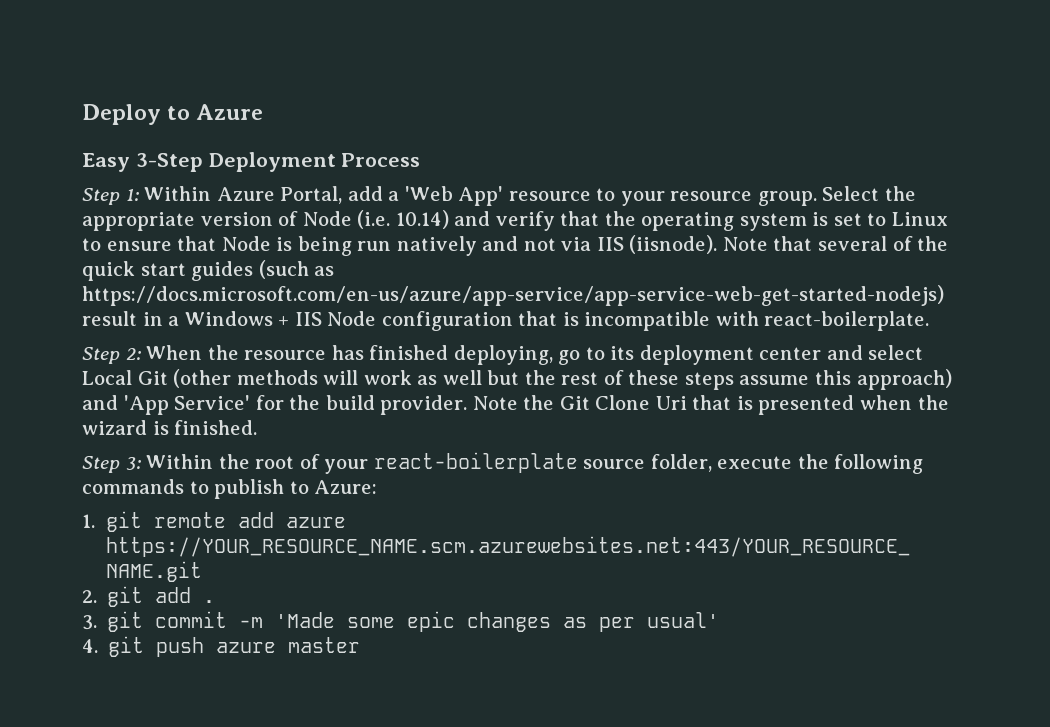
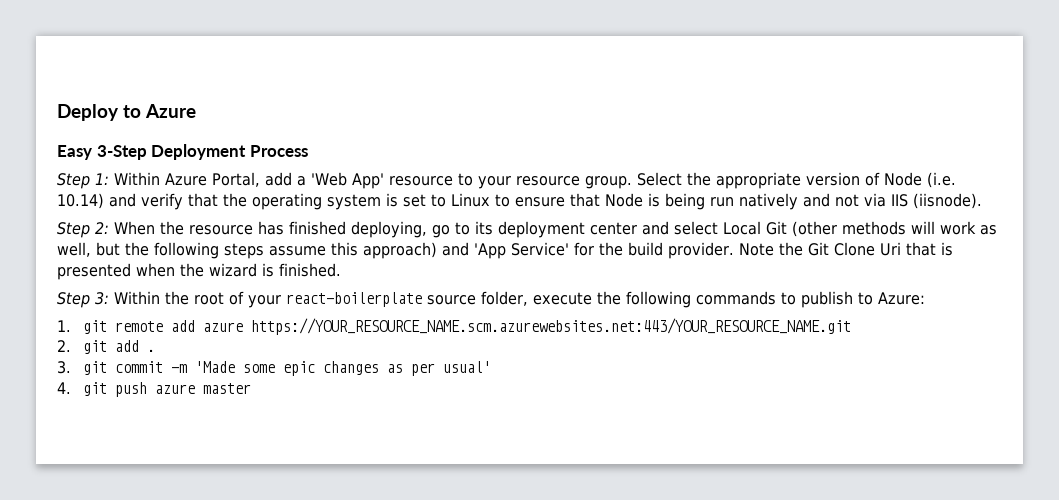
- Note that several of the quick start guides (such as https://docs.microsoft.com/en-us/azure/app-service/app-service-web-get-started-nodejs) result in a Windows + IIS Node configuration that is incompatible with react-boilerplate.
- Step 2: When the resource has finished deploying, go to its deployment center and select Local Git (other methods will work as well but the rest of these steps assume this approach) and 'App Service' for the build provider.
+ Step 2: When the resource has finished deploying, go to its deployment center and select Local Git (other methods will work as well, but the following steps assume this approach) and 'App Service' for the build provider.

